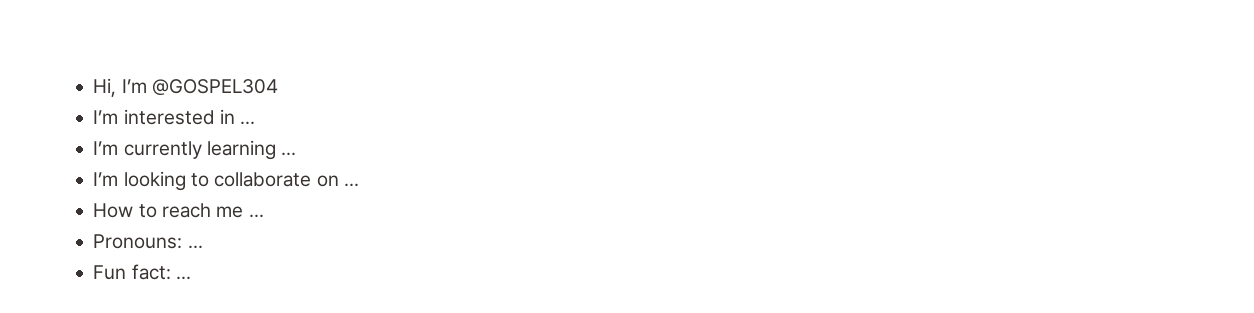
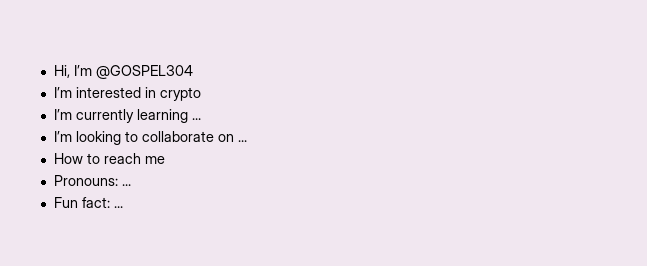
- I’m interested in ...
+ I’m interested in crypto
- How to reach me ...
+ How to reach me

